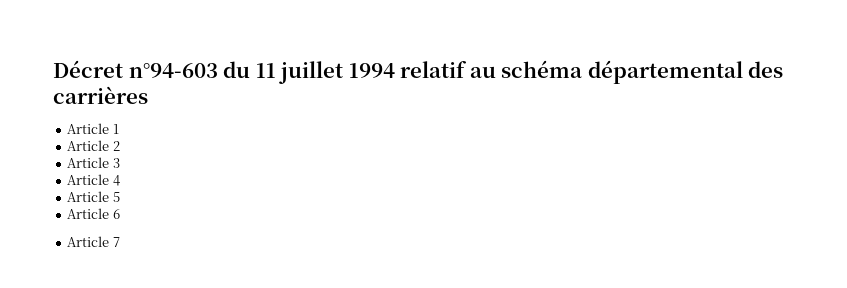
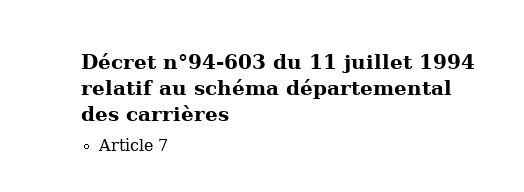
- Article 1
- Article 2
- Article 3
- Article 4
- Article 5
- Article 6

